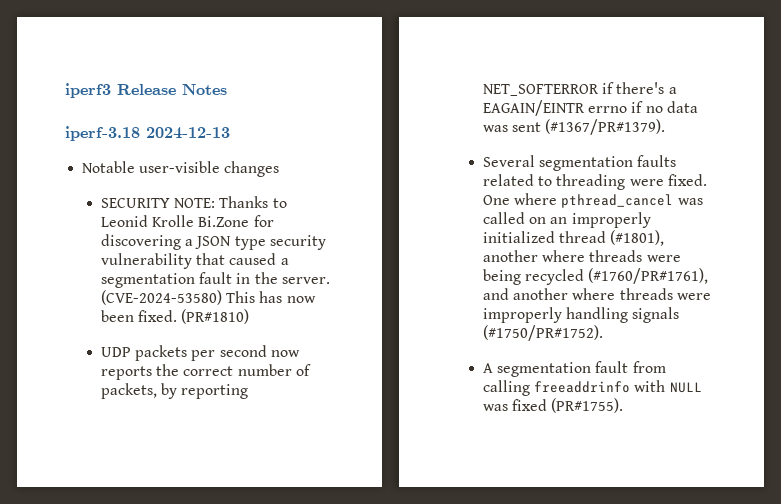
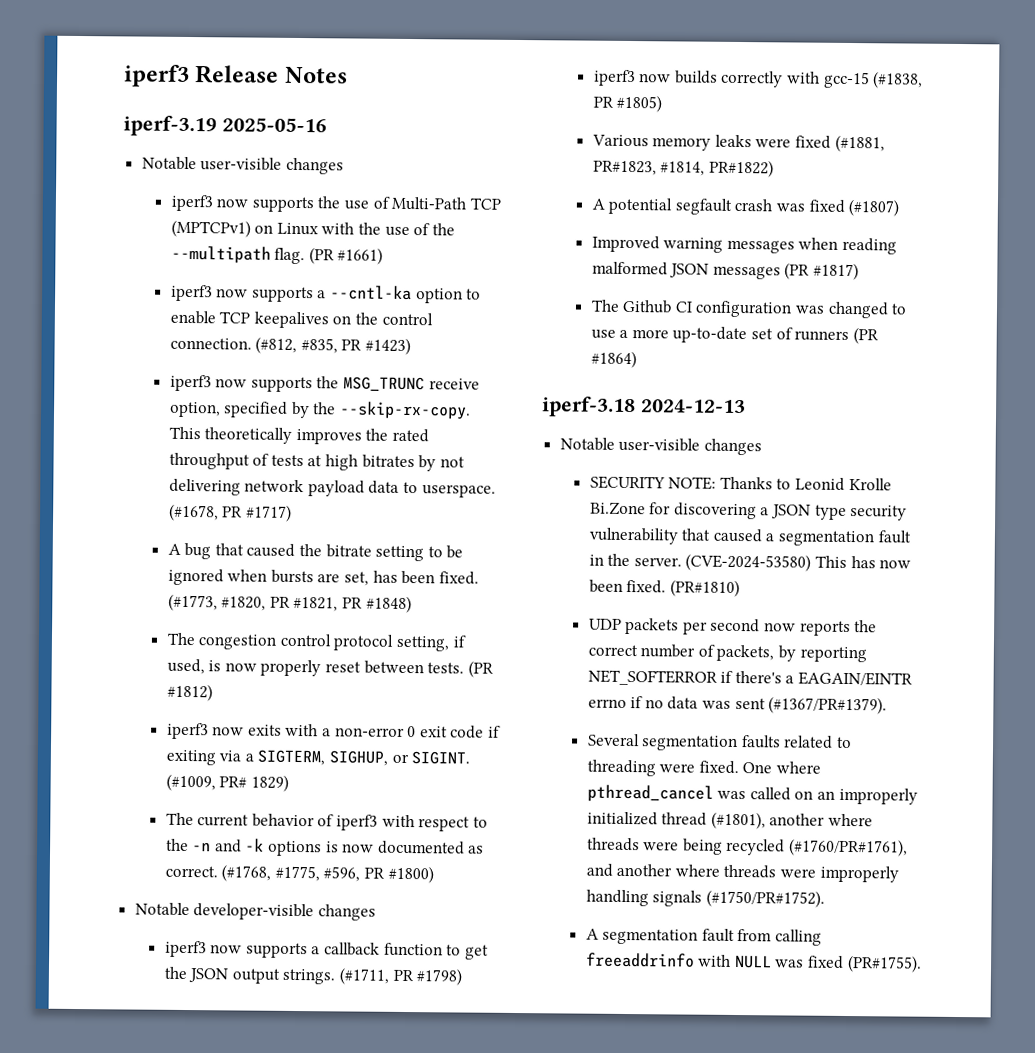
+ iperf-3.19 2025-05-16
+ Notable user-visible changes
+ iperf3 now supports the use of Multi-Path TCP (MPTCPv1) on Linux with the use of the --multipath flag. (PR #1661)
+ iperf3 now supports a --cntl-ka option to enable TCP keepalives on the control connection. (#812, #835, PR #1423)
+ iperf3 now supports the MSG_TRUNC receive option, specified by the --skip-rx-copy. This theoretically improves the rated throughput of tests at high bitrates by not delivering network payload data to userspace. (#1678, PR #1717)
+ A bug that caused the bitrate setting to be ignored when bursts are set, has been fixed. (#1773, #1820, PR #1821, PR #1848)
+ The congestion control protocol setting, if used, is now properly reset between tests. (PR #1812)
+ iperf3 now exits with a non-error 0 exit code if exiting via a SIGTERM, SIGHUP, or SIGINT. (#1009, PR# 1829)
+ The current behavior of iperf3 with respect to the -n and -k options is now documented as correct. (#1768, #1775, #596, PR #1800)
+ Notable developer-visible changes
+ iperf3 now supports a callback function to get the JSON output strings. (#1711, PR #1798)
+ iperf3 now builds correctly with gcc-15 (#1838, PR #1805)
+ Various memory leaks were fixed (#1881, PR#1823, #1814, PR#1822)
+ A potential segfault crash was fixed (#1807)
+ Improved warning messages when reading malformed JSON messages (PR #1817)
+ The Github CI configuration was changed to use a more up-to-date set of runners (PR #1864)

